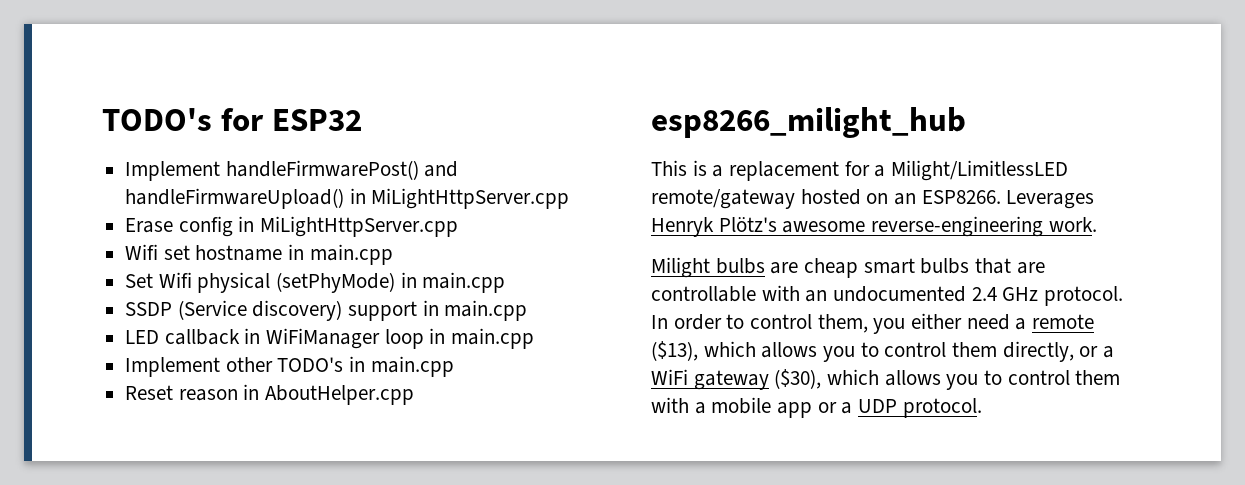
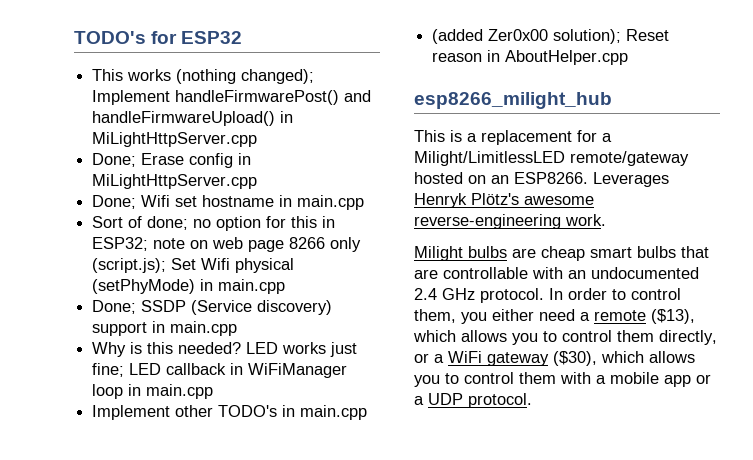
- Implement handleFirmwarePost() and handleFirmwareUpload() in MiLightHttpServer.cpp
+ This works (nothing changed); Implement handleFirmwarePost() and handleFirmwareUpload() in MiLightHttpServer.cpp
- Erase config in MiLightHttpServer.cpp
+ Done; Erase config in MiLightHttpServer.cpp
- Wifi set hostname in main.cpp
+ Done; Wifi set hostname in main.cpp
- Set Wifi physical (setPhyMode) in main.cpp
+ Sort of done; no option for this in ESP32; note on web page 8266 only (script.js); Set Wifi physical (setPhyMode) in main.cpp
- SSDP (Service discovery) support in main.cpp
+ Done; SSDP (Service discovery) support in main.cpp
- LED callback in WiFiManager loop in main.cpp
+ Why is this needed? LED works just fine; LED callback in WiFiManager loop in main.cpp
- Reset reason in AboutHelper.cpp
+ (added Zer0x00 solution); Reset reason in AboutHelper.cpp

